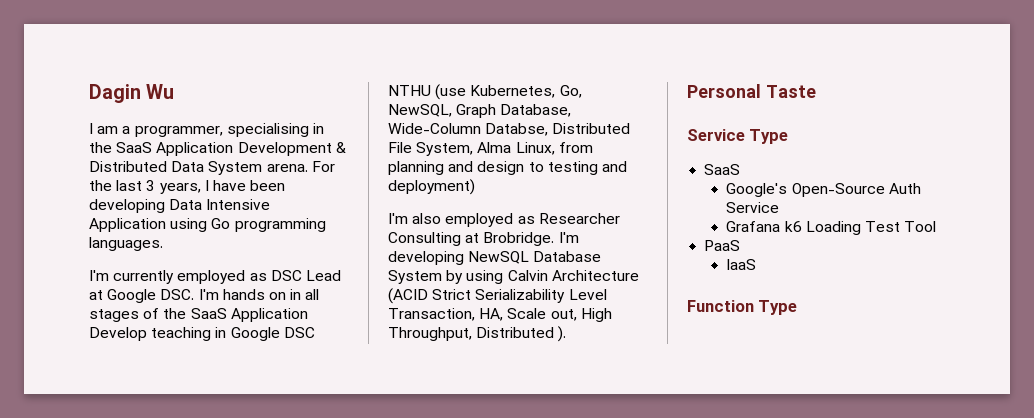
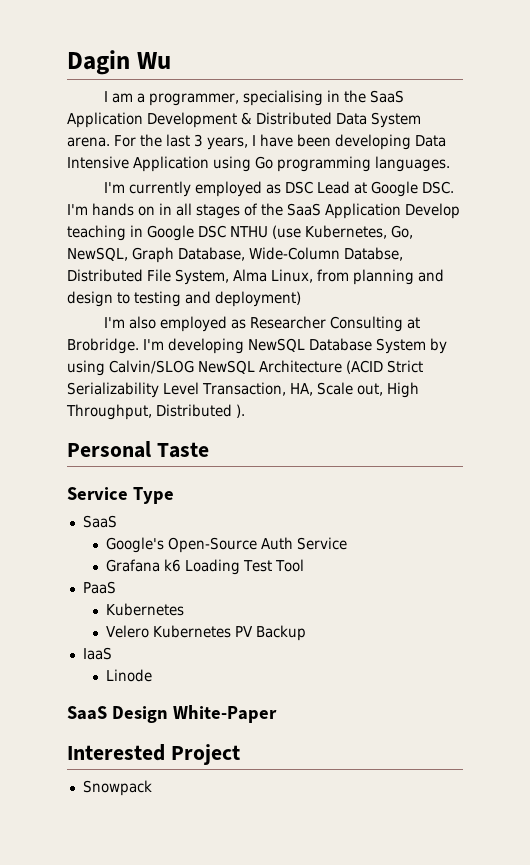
- I'm developing NewSQL Database System by using Calvin Architecture (ACID Strict Serializability Level Transaction, HA, Scale out, High Throughput, Distributed ).
+ I'm developing NewSQL Database System by using Calvin/SLOG NewSQL Architecture (ACID Strict Serializability Level Transaction, HA, Scale out, High Throughput, Distributed ).
  PaaS
+ Kubernetes
+ Velero Kubernetes PV Backup
  IaaS
- Function Type
+ Linode
+ SaaS Design White-Paper
+ Interested Project
+ Snowpack

